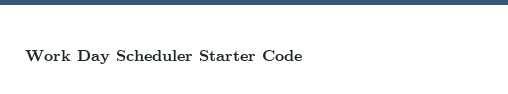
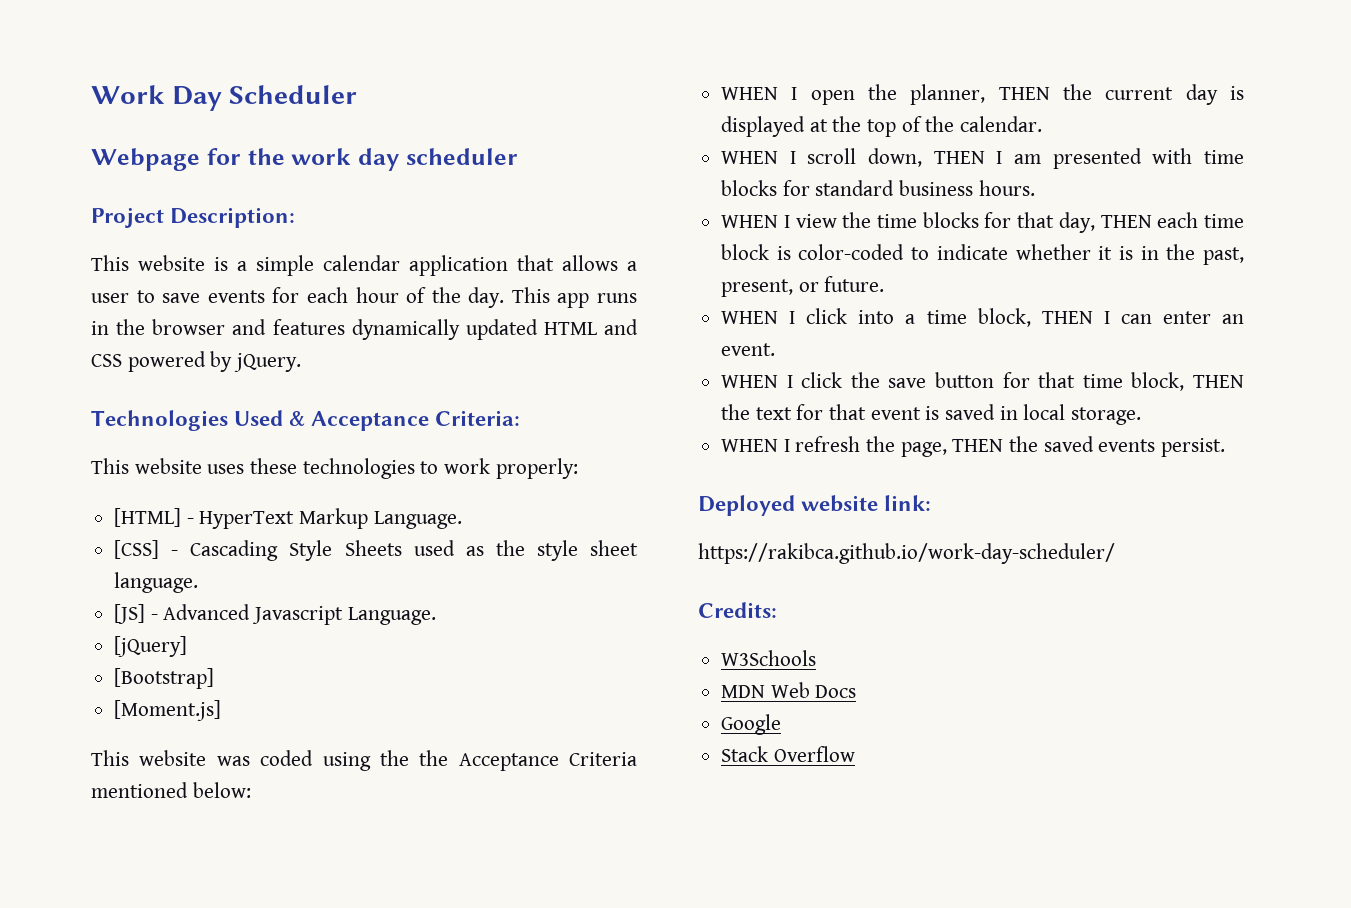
- Work Day Scheduler Starter Code
+ Work Day Scheduler
+ Webpage for the work day scheduler
+ Project Description:
+ This website is a simple calendar application that allows a user to save events for each hour of the day. This app runs in the browser and features dynamically updated HTML and CSS powered by jQuery.
+ Technologies Used & Acceptance Criteria:
+ This website uses these technologies to work properly:
+ [HTML] - HyperText Markup Language.
+ [CSS] - Cascading Style Sheets used as the style sheet language.
+ [JS] - Advanced Javascript Language.
+ [jQuery]
+ [Bootstrap]
+ [Moment.js]
+ This website was coded using the the Acceptance Criteria mentioned below:
+ WHEN I open the planner, THEN the current day is displayed at the top of the calendar.
+ WHEN I scroll down, THEN I am presented with time blocks for standard business hours.
+ WHEN I view the time blocks for that day, THEN each time block is color-coded to indicate whether it is in the past, present, or future.
+ WHEN I click into a time block, THEN I can enter an event.
+ WHEN I click the save button for that time block, THEN the text for that event is saved in local storage.
+ WHEN I refresh the page, THEN the saved events persist.
+ Deployed website link:
+ https://rakibca.github.io/work-day-scheduler/
+ Credits:
+ W3Schools
+ MDN Web Docs
+ Google
+ Stack Overflow

